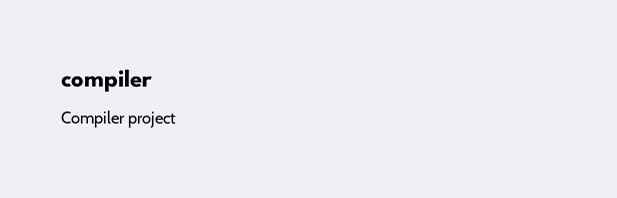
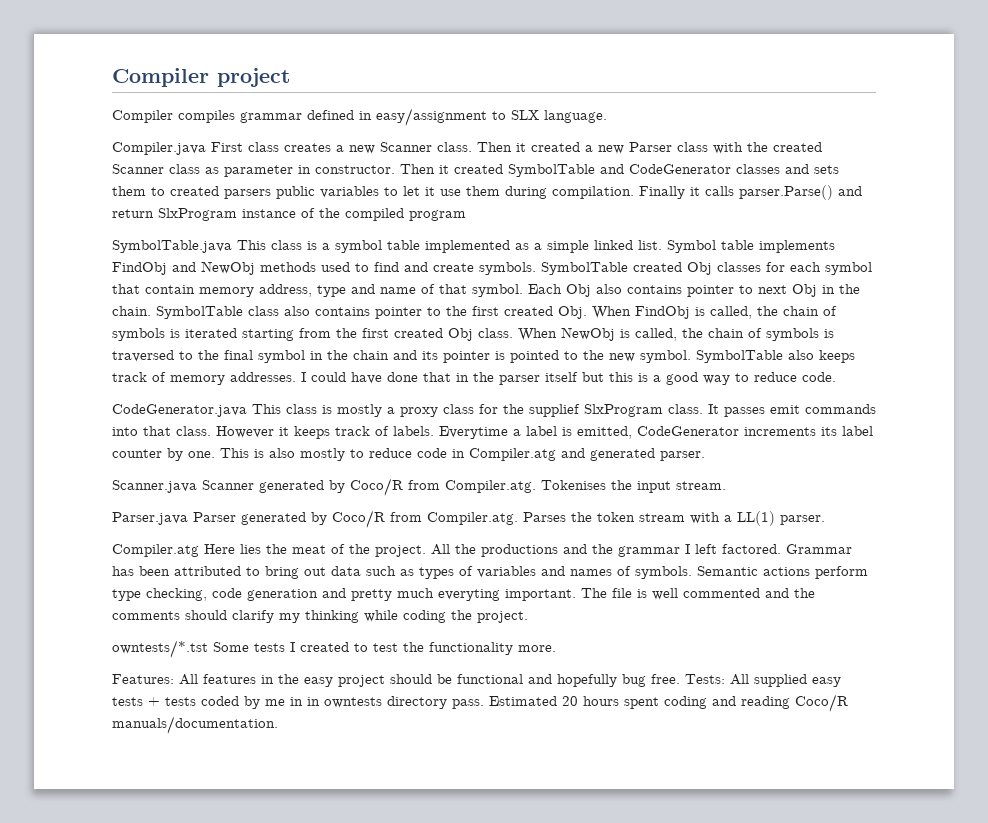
- compiler
  Compiler project
+ Compiler compiles grammar defined in easy/assignment to SLX language.
+ Compiler.java First class creates a new Scanner class. Then it created a new Parser class with the created Scanner class as parameter in constructor. Then it created SymbolTable and CodeGenerator classes and sets them to created parsers public variables to let it use them during compilation. Finally it calls parser.Parse() and return SlxProgram instance of the compiled program
+ SymbolTable.java This class is a symbol table implemented as a simple linked list. Symbol table implements FindObj and NewObj methods used to find and create symbols. SymbolTable created Obj classes for each symbol that contain memory address, type and name of that symbol. Each Obj also contains pointer to next Obj in the chain. SymbolTable class also contains pointer to the first created Obj. When FindObj is called, the chain of symbols is iterated starting from the first created Obj class. When NewObj is called, the chain of symbols is traversed to the final symbol in the chain and its pointer is pointed to the new symbol. SymbolTable also keeps track of memory addresses. I could have done that in the parser itself but this is a good way to reduce code.
+ CodeGenerator.java This class is mostly a proxy class for the supplief SlxProgram class. It passes emit commands into that class. However it keeps track of labels. Everytime a label is emitted, CodeGenerator increments its label counter by one. This is also mostly to reduce code in Compiler.atg and generated parser.
+ Scanner.java Scanner generated by Coco/R from Compiler.atg. Tokenises the input stream.
+ Parser.java Parser generated by Coco/R from Compiler.atg. Parses the token stream with a LL(1) parser.
+ Compiler.atg Here lies the meat of the project. All the productions and the grammar I left factored. Grammar has been attributed to bring out data such as types of variables and names of symbols. Semantic actions perform type checking, code generation and pretty much everyting important. The file is well commented and the comments should clarify my thinking while coding the project.
+ owntests/*.tst Some tests I created to test the functionality more.
+ Features: All features in the easy project should be functional and hopefully bug free. Tests: All supplied easy tests + tests coded by me in in owntests directory pass. Estimated 20 hours spent coding and reading Coco/R manuals/documentation.

